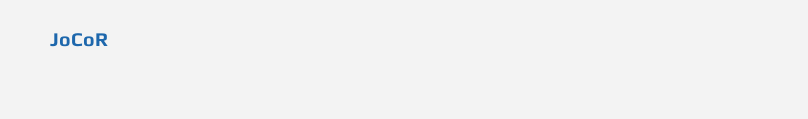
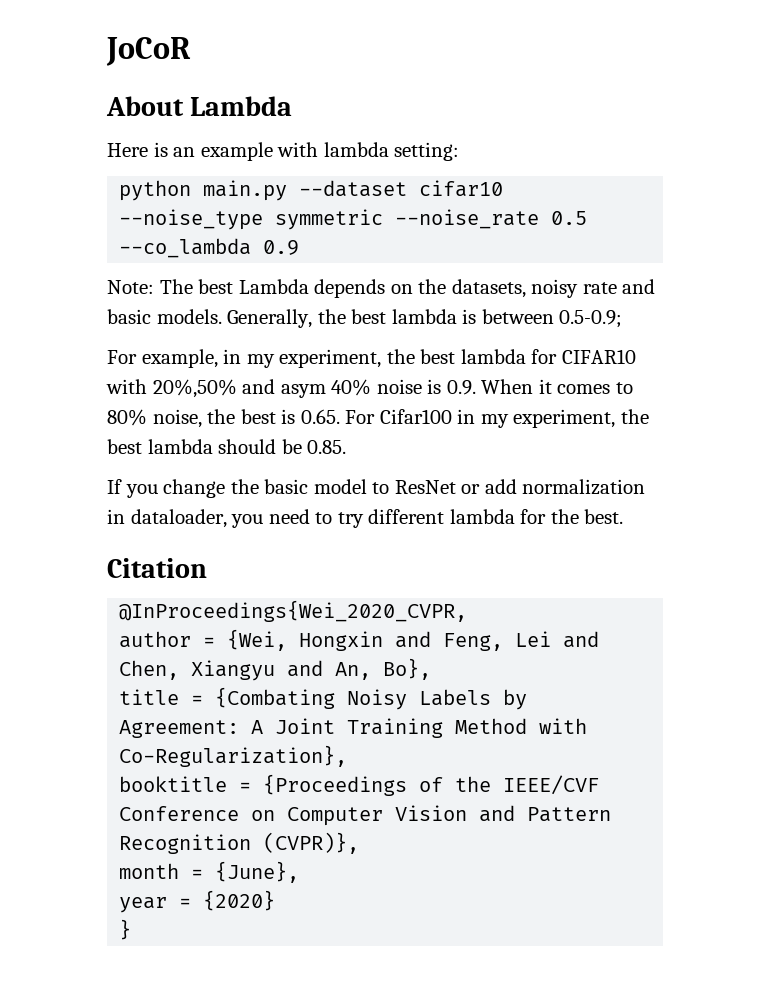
+ About Lambda
+ Here is an example with lambda setting:
+ python main.py --dataset cifar10 --noise_type symmetric --noise_rate 0.5 --co_lambda 0.9
+ Note: The best Lambda depends on the datasets, noisy rate and basic models. Generally, the best lambda is between 0.5-0.9;
+ For example, in my experiment, the best lambda for CIFAR10 with 20%,50% and asym 40% noise is 0.9. When it comes to 80% noise, the best is 0.65. For Cifar100 in my experiment, the best lambda should be 0.85.
+ If you change the basic model to ResNet or add normalization in dataloader, you need to try different lambda for the best.
+ Citation
+ @InProceedings{Wei_2020_CVPR,
+ author = {Wei, Hongxin and Feng, Lei and Chen, Xiangyu and An, Bo},
+ title = {Combating Noisy Labels by Agreement: A Joint Training Method with Co-Regularization},
+ booktitle = {Proceedings of the IEEE/CVF Conference on Computer Vision and Pattern Recognition (CVPR)},
+ month = {June},
+ year = {2020}
+ }

